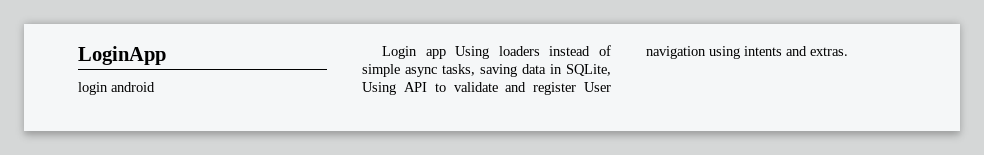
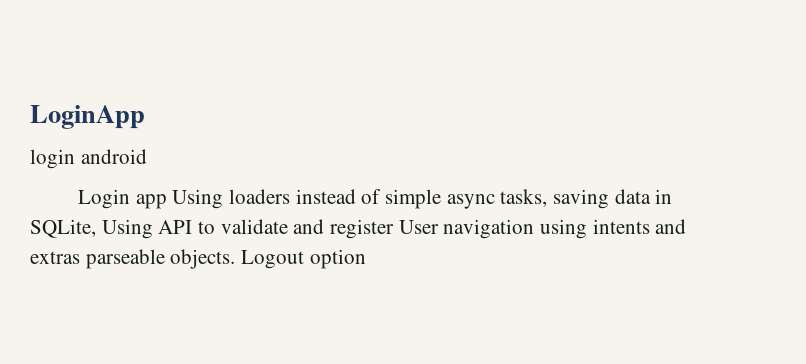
- Login app Using loaders instead of simple async tasks, saving data in SQLite, Using API to validate and register User navigation using intents and extras.
+ Login app Using loaders instead of simple async tasks, saving data in SQLite, Using API to validate and register User navigation using intents and extras parseable objects. Logout option

